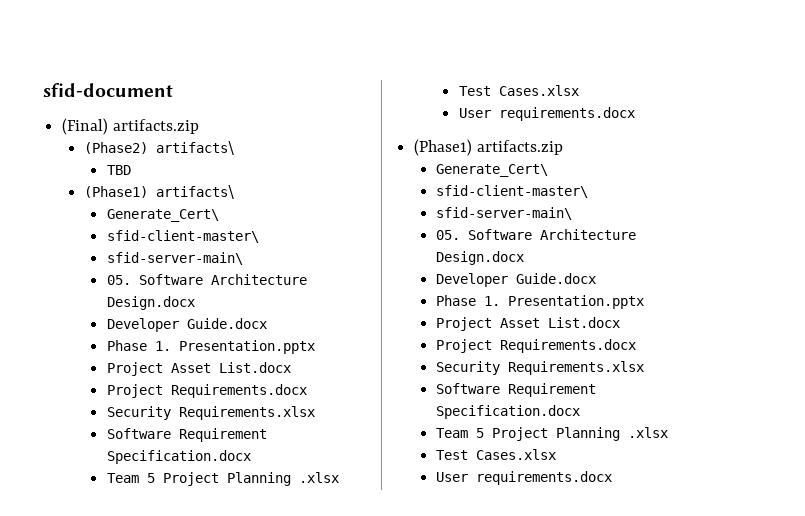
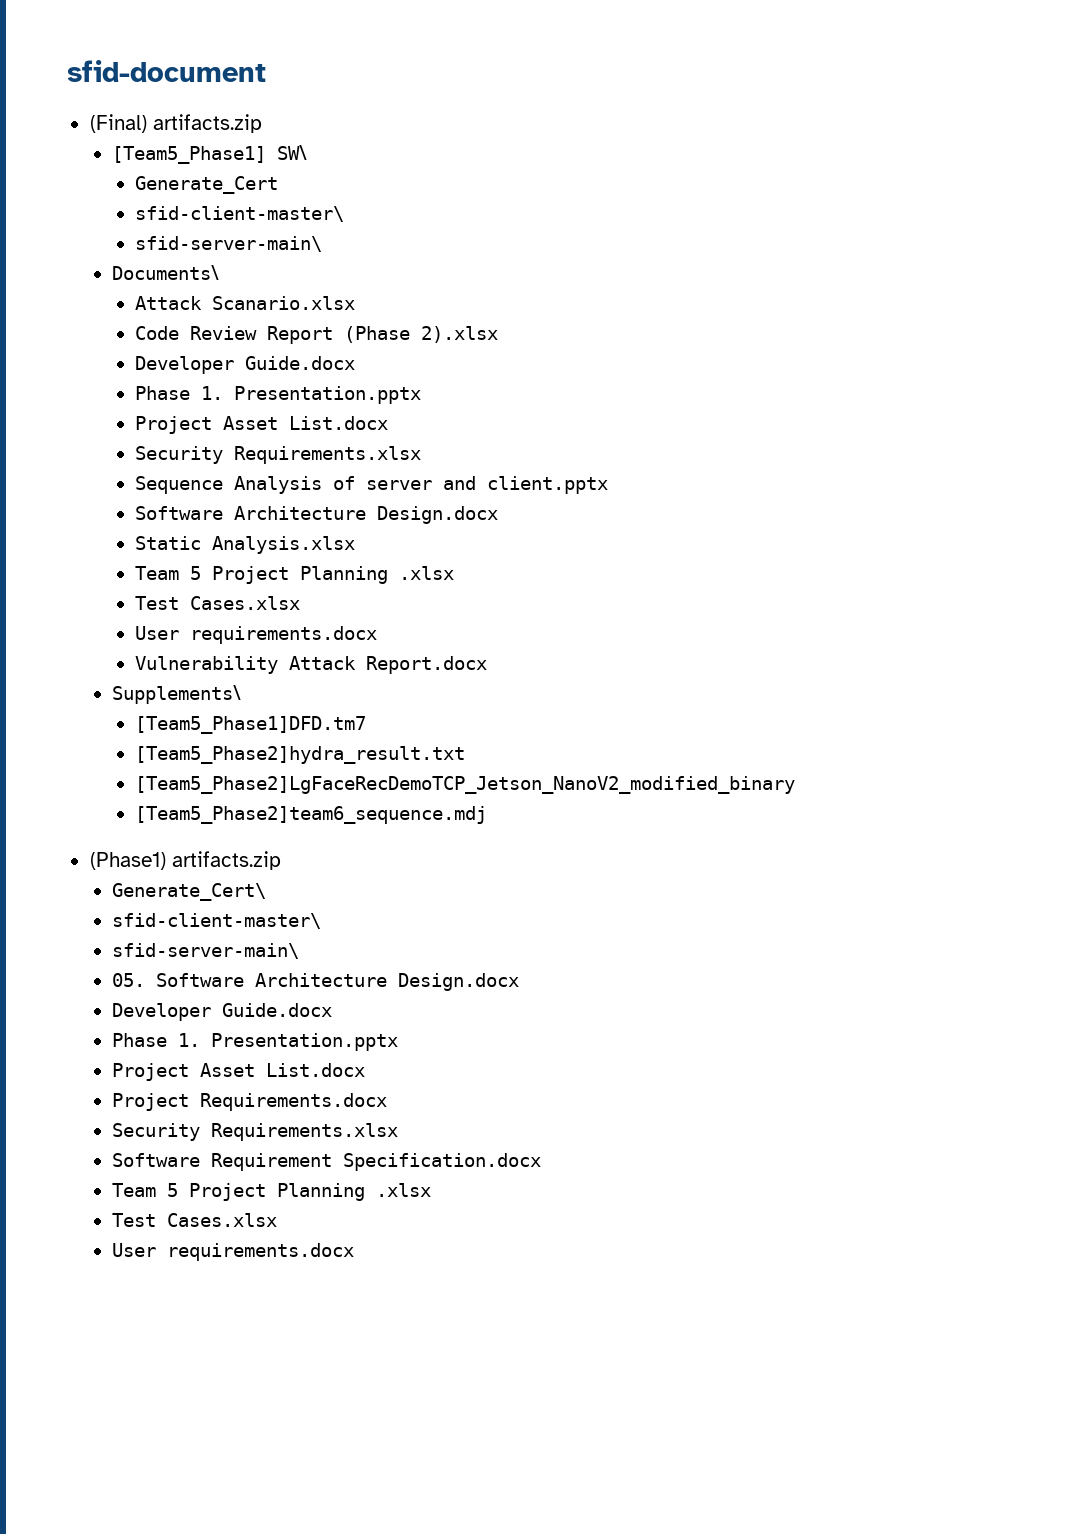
- (Phase2) artifacts\
- TBD
- (Phase1) artifacts\
- Generate_Cert\
+ [Team5_Phase1] SW\
+ Generate_Cert
  sfid-client-master\
  sfid-server-main\
- 05. Software Architecture Design.docx
+ Documents\
+ Attack Scanario.xlsx
+ Code Review Report (Phase 2).xlsx
  Developer Guide.docx
  Phase 1. Presentation.pptx
  Project Asset List.docx
- Project Requirements.docx
  Security Requirements.xlsx
- Software Requirement Specification.docx
+ Sequence Analysis of server and client.pptx
+ Software Architecture Design.docx
+ Static Analysis.xlsx
  Team 5 Project Planning .xlsx
  Test Cases.xlsx
  User requirements.docx
+ Vulnerability Attack Report.docx
+ Supplements\
+ [Team5_Phase1]DFD.tm7
+ [Team5_Phase2]hydra_result.txt
+ [Team5_Phase2]LgFaceRecDemoTCP_Jetson_NanoV2_modified_binary
+ [Team5_Phase2]team6_sequence.mdj

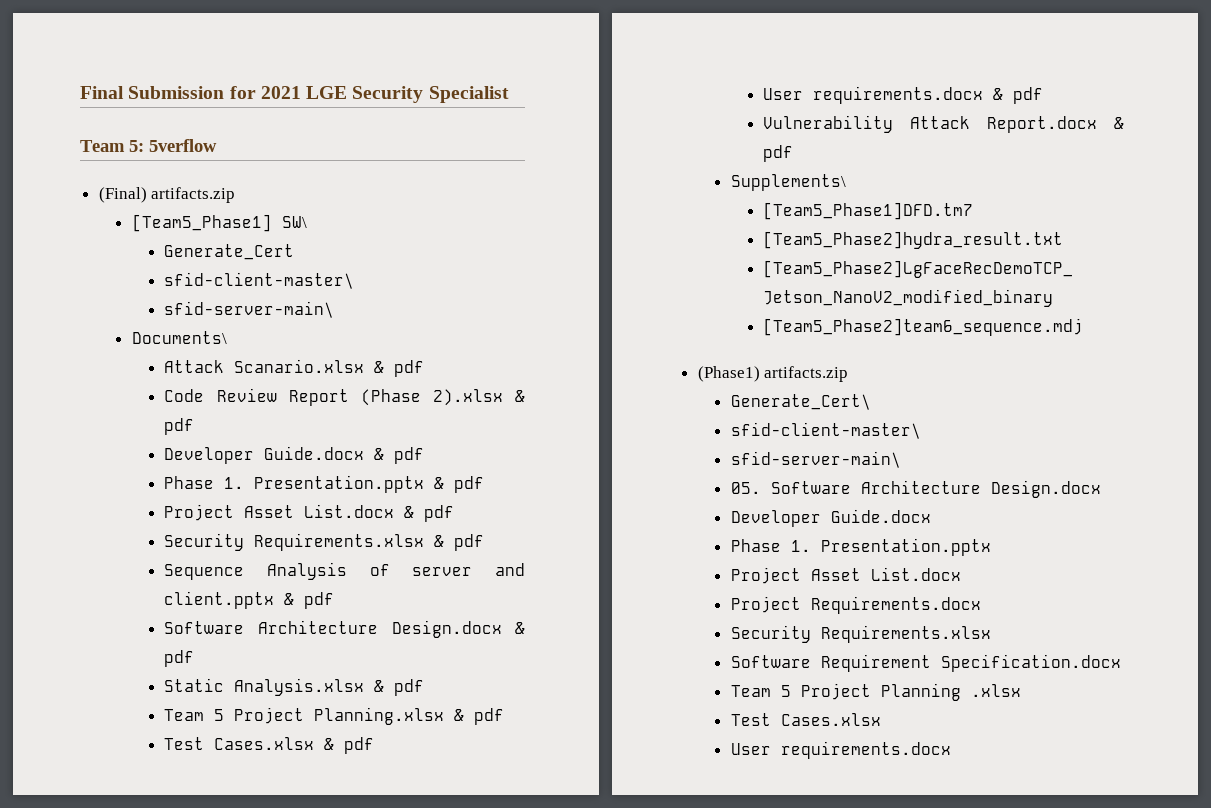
- sfid-document
+ Final Submission for 2021 LGE Security Specialist
+ Team 5: 5verflow
- Attack Scanario.xlsx
+ Attack Scanario.xlsx & pdf
- Code Review Report (Phase 2).xlsx
- Developer Guide.docx
- Phase 1. Presentation.pptx
- Project Asset List.docx
- Security Requirements.xlsx
+ Code Review Report (Phase 2).xlsx & pdf
+ Developer Guide.docx & pdf
+ Phase 1. Presentation.pptx & pdf
+ Project Asset List.docx & pdf
+ Security Requirements.xlsx & pdf
- Sequence Analysis of server and client.pptx
- Software Architecture Design.docx
+ Sequence Analysis of server and client.pptx & pdf
+ Software Architecture Design.docx & pdf
- Static Analysis.xlsx
- Team 5 Project Planning .xlsx
- Test Cases.xlsx
- User requirements.docx
+ Static Analysis.xlsx & pdf
+ Team 5 Project Planning.xlsx & pdf
+ Test Cases.xlsx & pdf
+ User requirements.docx & pdf
- Vulnerability Attack Report.docx
+ Vulnerability Attack Report.docx & pdf

